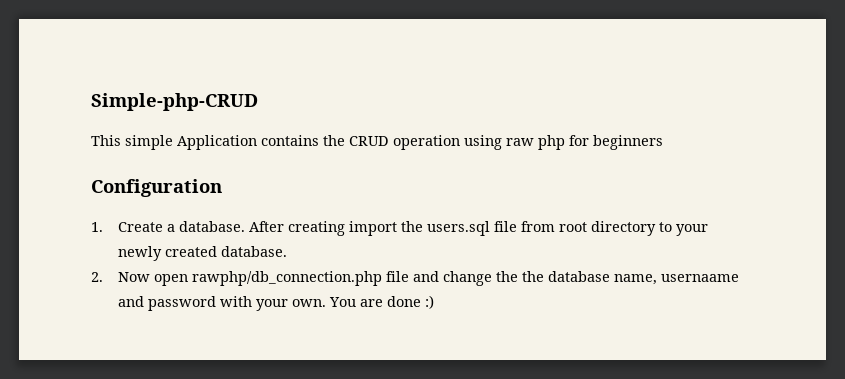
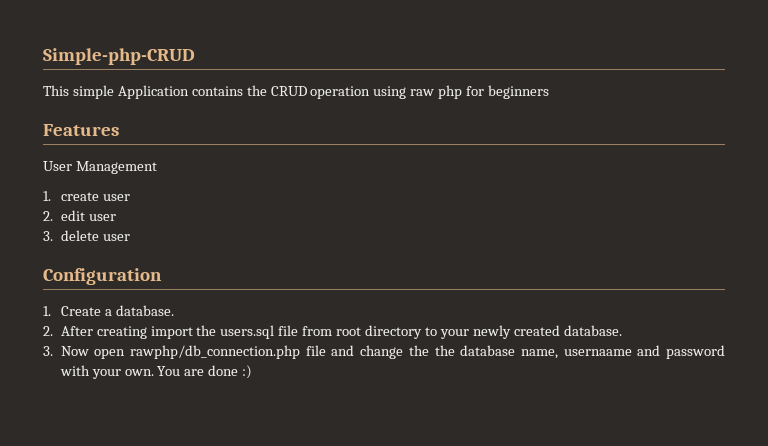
+ Features
+ User Management
+ 1. create user
+ 2. edit user
+ 3. delete user
- 1. Create a database. After creating import the users.sql file from root directory to your newly created database.
+ 1. Create a database.
+ 2. After creating import the users.sql file from root directory to your newly created database.
- 2. Now open rawphp/db_connection.php file and change the the database name, usernaame and password with your own.
+ 3. Now open rawphp/db_connection.php file and change the the database name, usernaame and password with your own.

